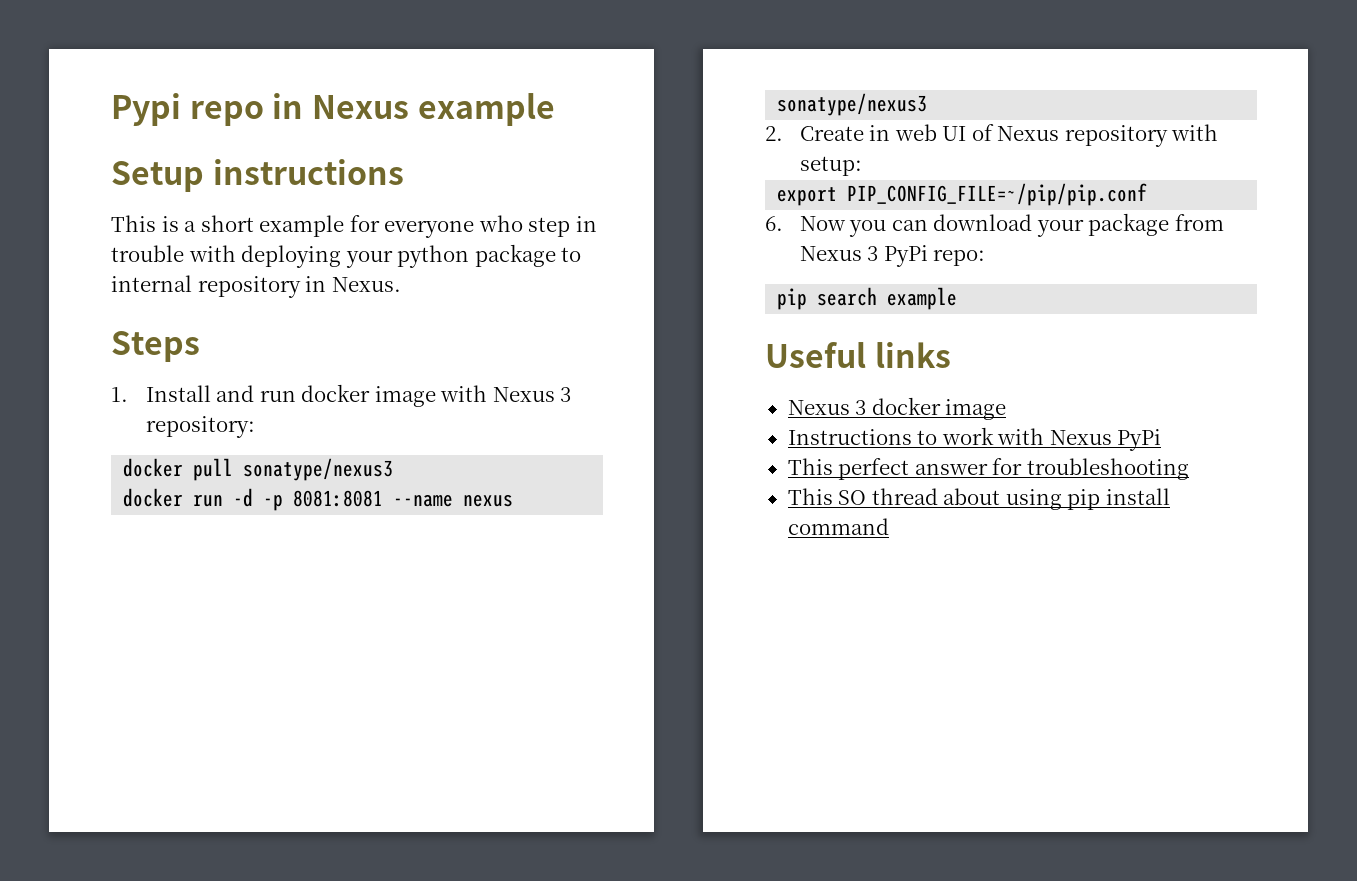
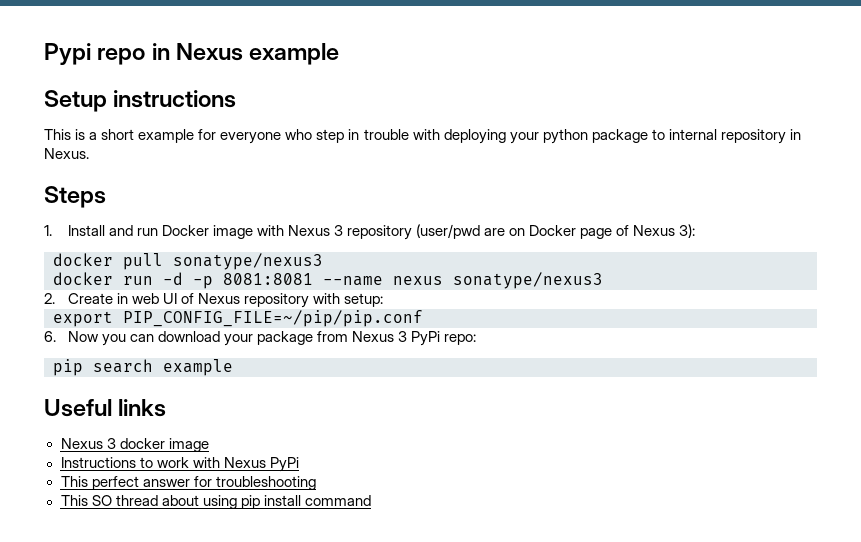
- 1. Install and run docker image with Nexus 3 repository:
+ 1. Install and run Docker image with Nexus 3 repository (user/pwd are on Docker page of Nexus 3):

